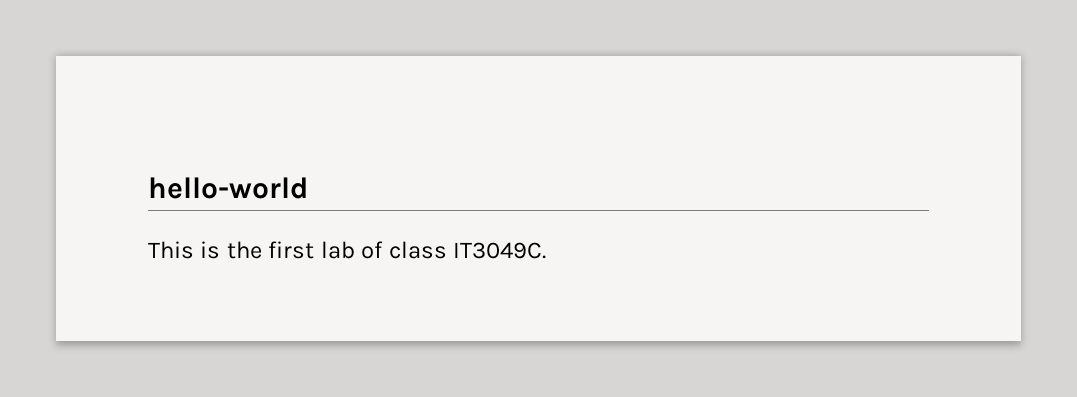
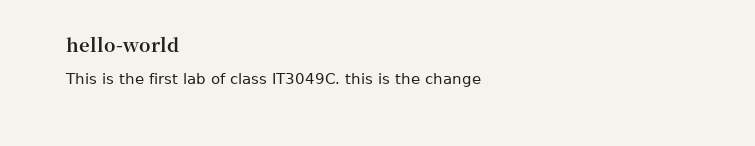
- This is the first lab of class IT3049C.
+ This is the first lab of class IT3049C. this is the change

